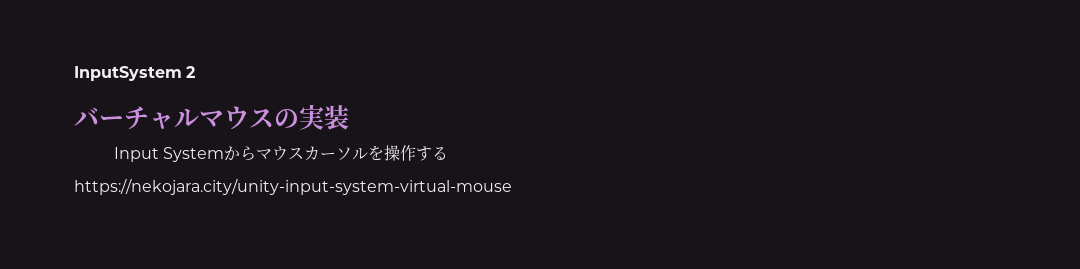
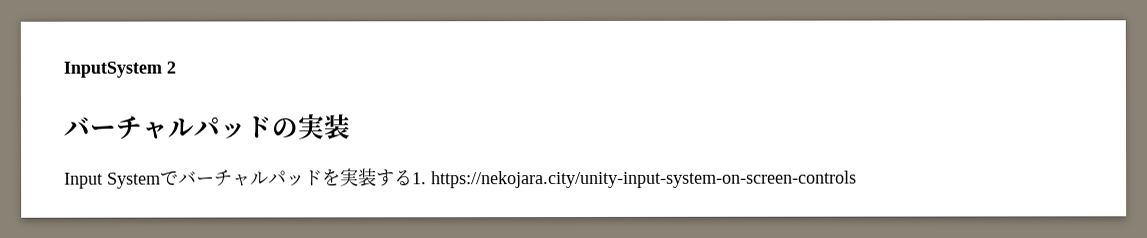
- バーチャルマウスの実装
+ バーチャルパッドの実装
- Input Systemからマウスカーソルを操作する
- https://nekojara.city/unity-input-system-virtual-mouse
+ Input Systemでバーチャルパッドを実装する1. https://nekojara.city/unity-input-system-on-screen-controls

